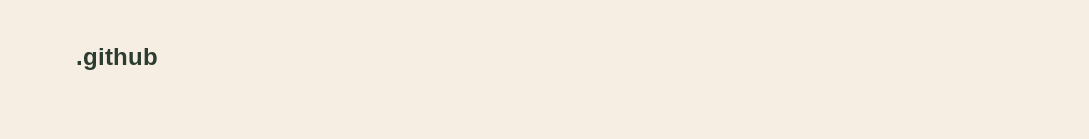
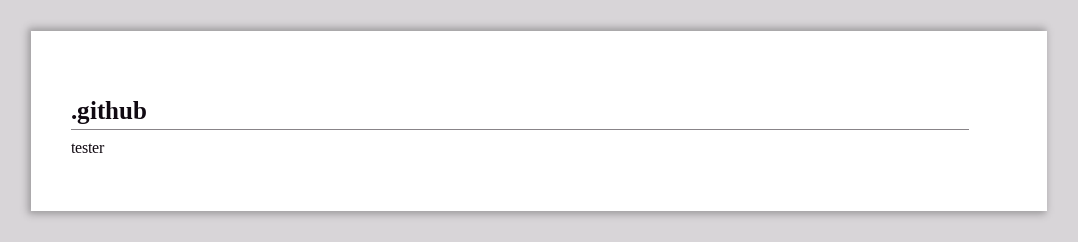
+ tester

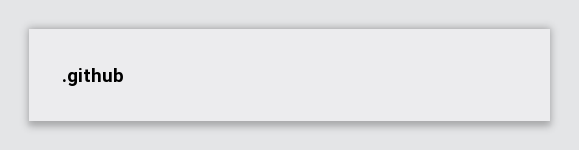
- tester

